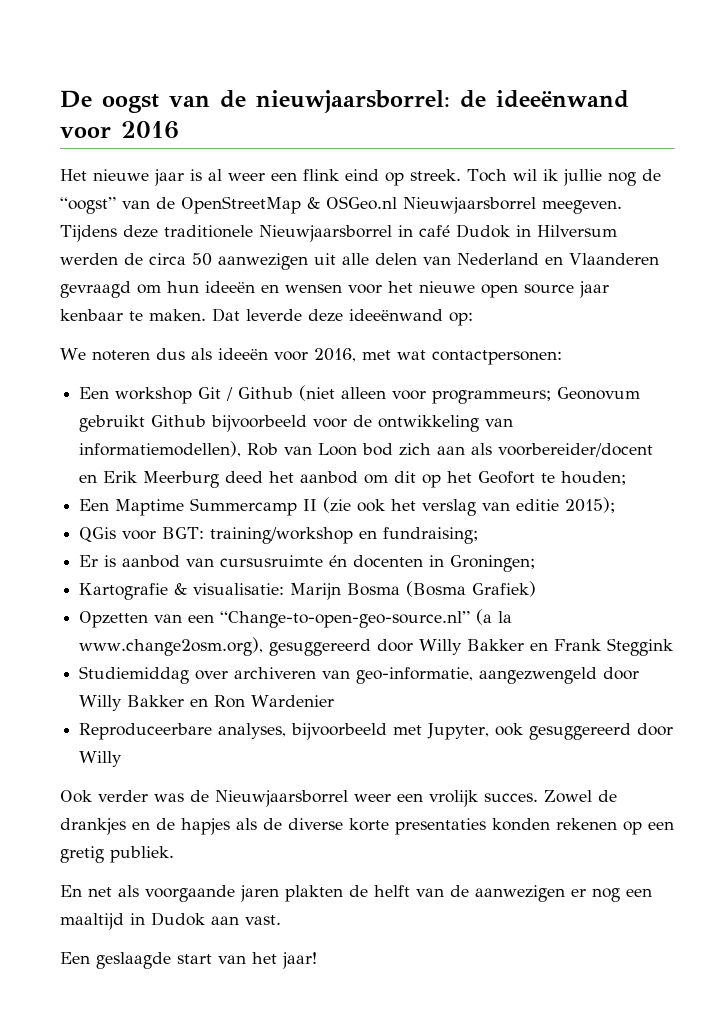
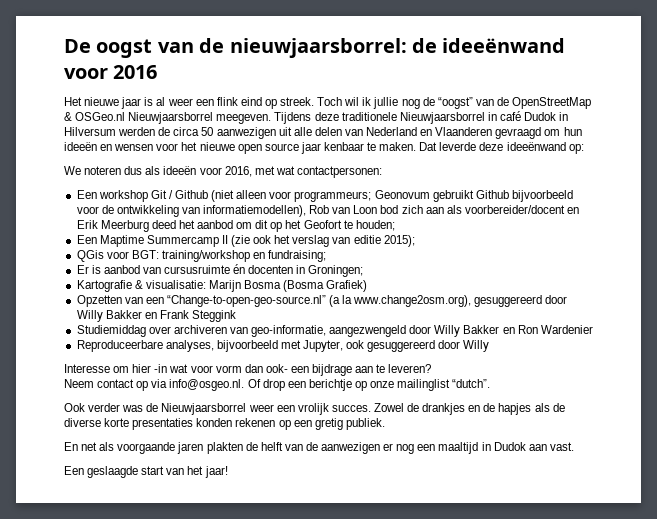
+ Interesse om hier -in wat voor vorm dan ook- een bijdrage aan te leveren?
+ Neem contact op via info@osgeo.nl. Of drop een berichtje op onze mailinglist “dutch”.

